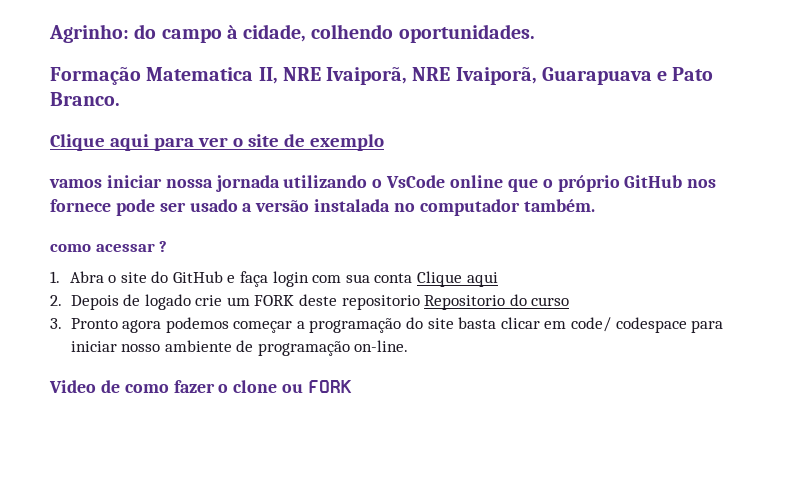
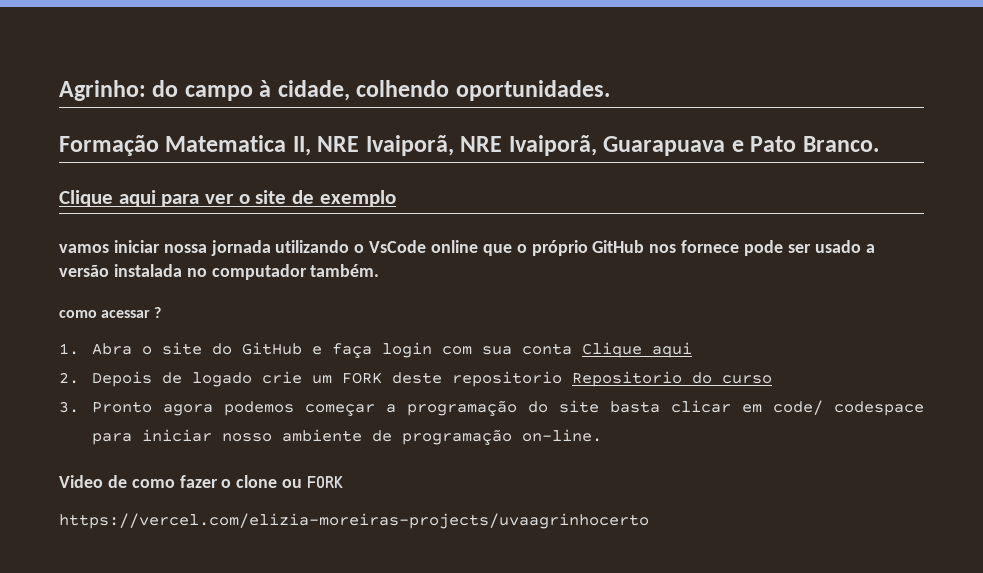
+ https://vercel.com/elizia-moreiras-projects/uvaagrinhocerto

